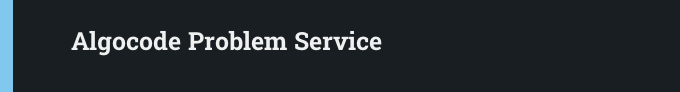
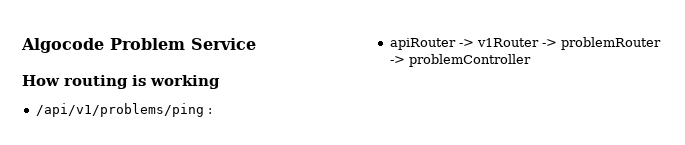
+ How routing is working
+ /api/v1/problems/ping :
+ apiRouter -> v1Router -> problemRouter -> problemController

